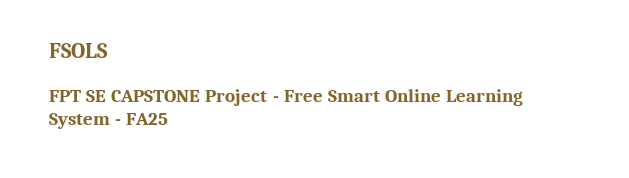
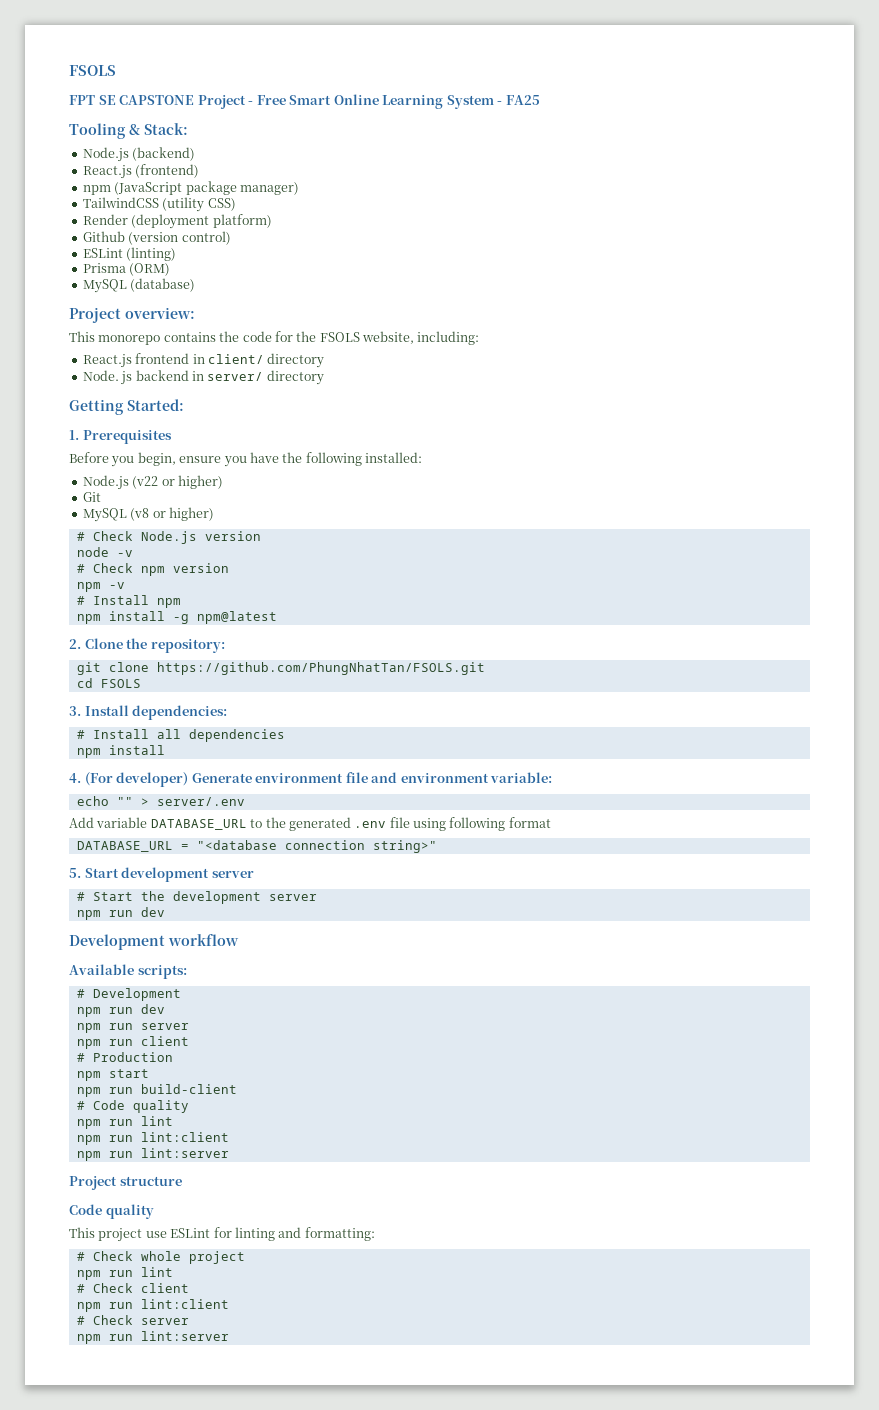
+ Tooling & Stack:
+ Node.js (backend)
+ React.js (frontend)
+ npm (JavaScript package manager)
+ TailwindCSS (utility CSS)
+ Render (deployment platform)
+ Github (version control)
+ ESLint (linting)
+ Prisma (ORM)
+ MySQL (database)
+ Project overview:
+ This monorepo contains the code for the FSOLS website, including:
+ React.js frontend in client/ directory
+ Node. js backend in server/ directory
+ Getting Started:
+ 1. Prerequisites
+ Before you begin, ensure you have the following installed:
+ Node.js (v22 or higher)
+ Git
+ MySQL (v8 or higher)
+ # Check Node.js version
+ node -v
+ # Check npm version
+ npm -v
+ # Install npm
+ npm install -g npm@latest
+ 2. Clone the repository:
+ git clone https://github.com/PhungNhatTan/FSOLS.git
+ cd FSOLS
+ 3. Install dependencies:
+ # Install all dependencies
+ npm install
+ 4. (For developer) Generate environment file and environment variable:
+ echo "" > server/.env
+ Add variable DATABASE_URL to the generated .env file using following format
+ DATABASE_URL = "<database connection string>"
+ 5. Start development server
+ # Start the development server
+ npm run dev
+ Development workflow
+ Available scripts:
+ # Development
+ npm run dev
+ npm run server
+ npm run client
+ # Production
+ npm start
+ npm run build-client
+ # Code quality
+ npm run lint
+ npm run lint:client
+ npm run lint:server
+ Project structure
+ Code quality
+ This project use ESLint for linting and formatting:
+ # Check whole project
+ npm run lint
+ # Check client
+ npm run lint:client
+ # Check server
+ npm run lint:server

